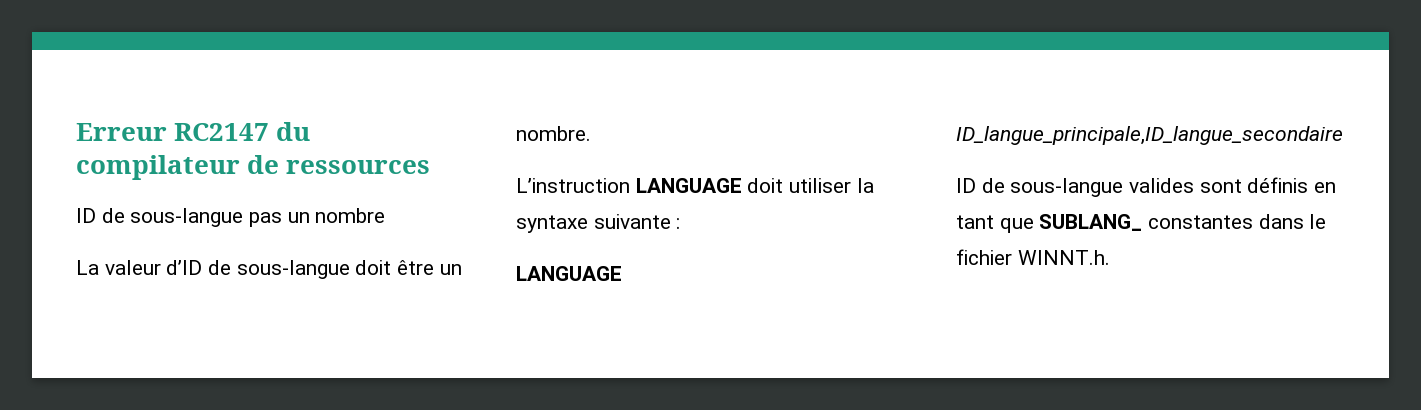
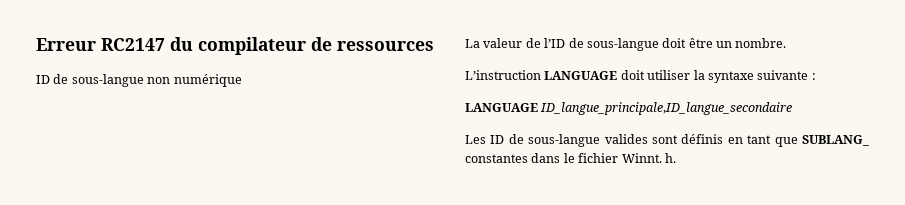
- ID de sous-langue pas un nombre
+ ID de sous-langue non numérique
- La valeur d’ID de sous-langue doit être un nombre.
+ La valeur de l’ID de sous-langue doit être un nombre.
- ID de sous-langue valides sont définis en tant que SUBLANG_ constantes dans le fichier WINNT.h.
+ Les ID de sous-langue valides sont définis en tant que SUBLANG_ constantes dans le fichier Winnt. h.

